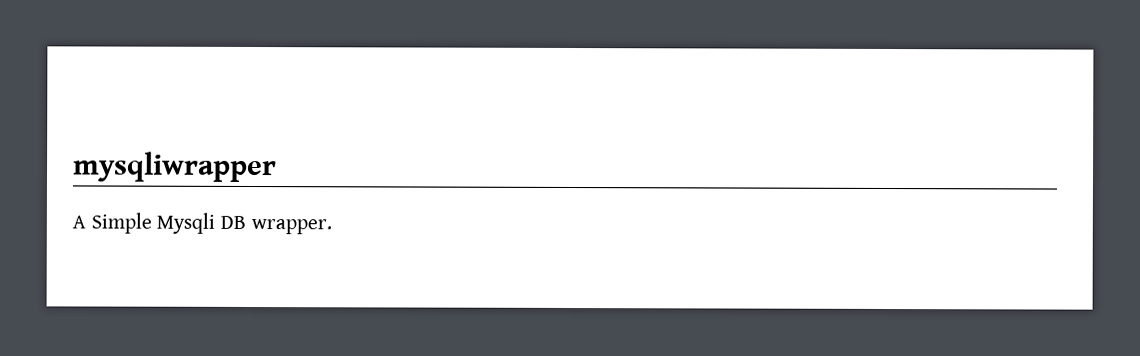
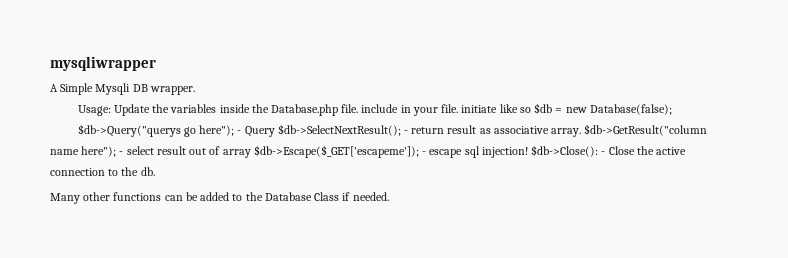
+ Usage: Update the variables inside the Database.php file. include in your file. initiate like so $db = new Database(false);
+ $db->Query("querys go here"); - Query $db->SelectNextResult(); - return result as associative array. $db->GetResult("column name here"); - select result out of array $db->Escape($_GET['escapeme']); - escape sql injection! $db->Close(): - Close the active connection to the db.
+ Many other functions can be added to the Database Class if needed.

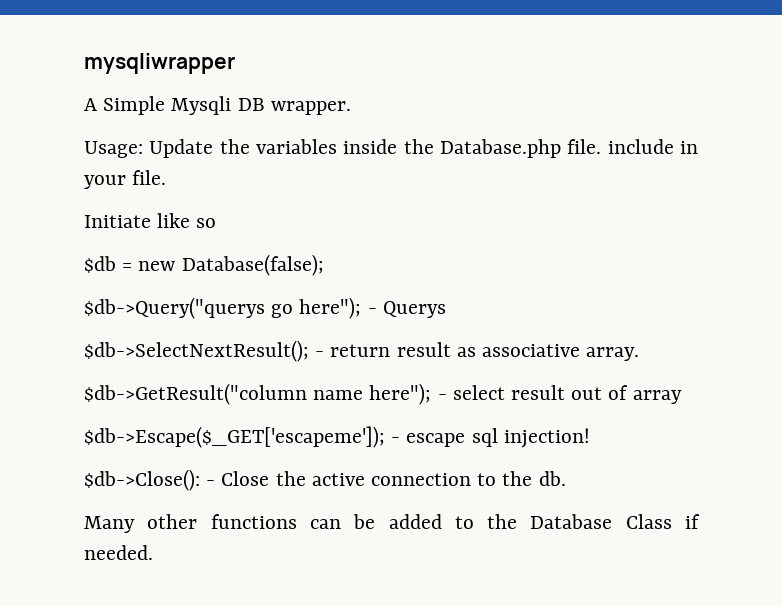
- Usage: Update the variables inside the Database.php file. include in your file. initiate like so $db = new Database(false);
+ Usage: Update the variables inside the Database.php file. include in your file.
+ Initiate like so
+ $db = new Database(false);
- $db->Query("querys go here"); - Query $db->SelectNextResult(); - return result as associative array. $db->GetResult("column name here"); - select result out of array $db->Escape($_GET['escapeme']); - escape sql injection! $db->Close(): - Close the active connection to the db.
+ $db->Query("querys go here"); - Querys
+ $db->SelectNextResult(); - return result as associative array.
+ $db->GetResult("column name here"); - select result out of array
+ $db->Escape($_GET['escapeme']); - escape sql injection!
+ $db->Close(): - Close the active connection to the db.

